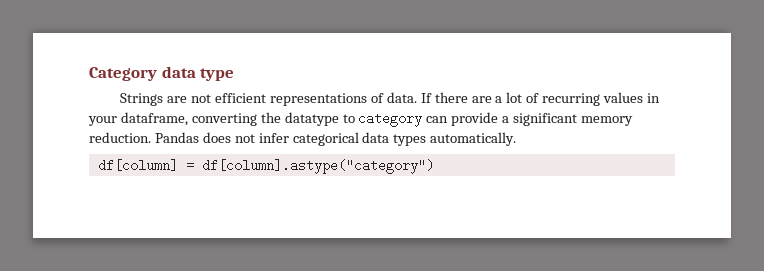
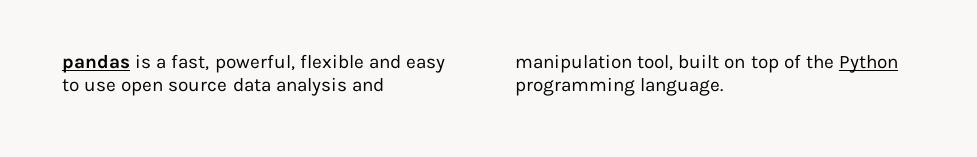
- Category data type
- Strings are not efficient representations of data. If there are a lot of recurring values in your dataframe, converting the datatype to category can provide a significant memory reduction. Pandas does not infer categorical data types automatically.
- df[column] = df[column].astype("category")
+ pandas is a fast, powerful, flexible and easy to use open source data analysis and manipulation tool, built on top of the Python programming language.

